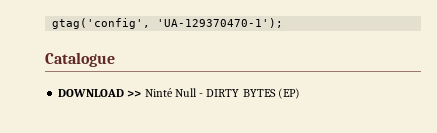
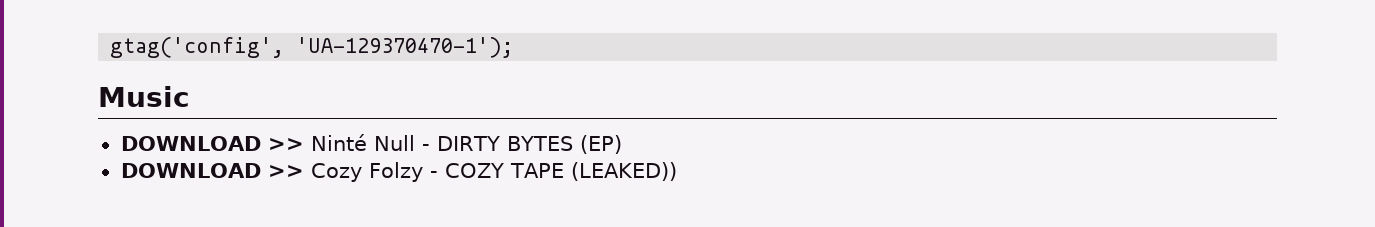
- Catalogue
+ Music
+ DOWNLOAD >> Cozy Folzy - COZY TAPE (LEAKED))

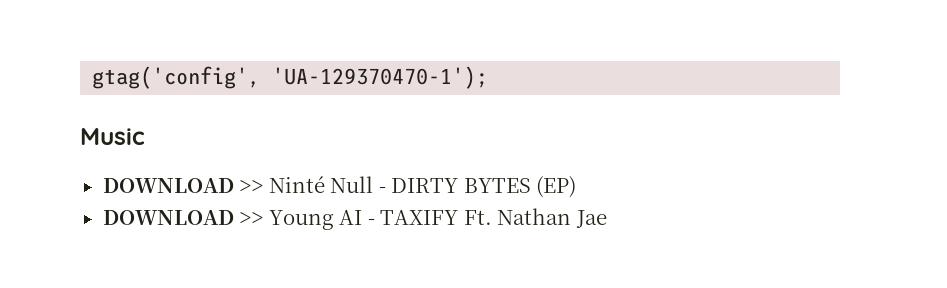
- DOWNLOAD >> Cozy Folzy - COZY TAPE (LEAKED))
+ DOWNLOAD >> Young AI - TAXIFY Ft. Nathan Jae

